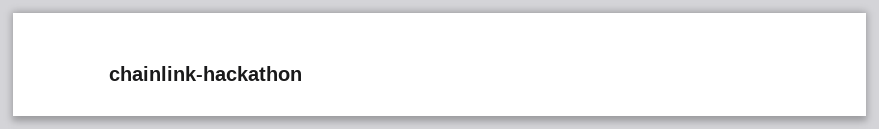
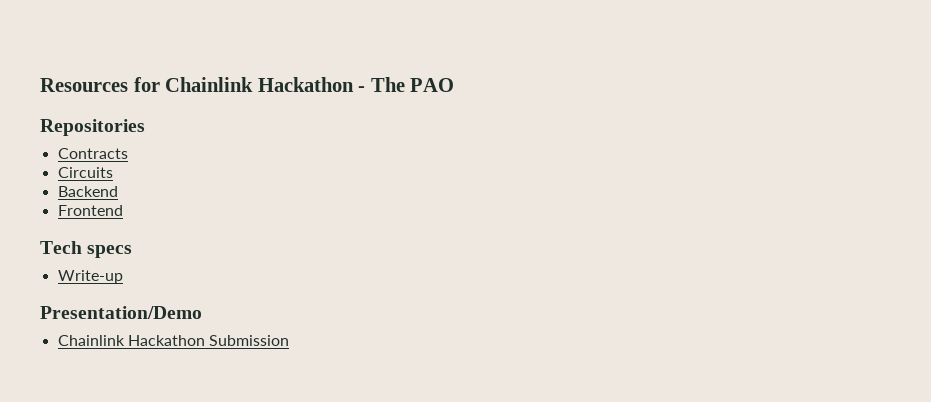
- chainlink-hackathon
+ Resources for Chainlink Hackathon - The PAO
+ Repositories
+ Contracts
+ Circuits
+ Backend
+ Frontend
+ Tech specs
+ Write-up
+ Presentation/Demo
+ Chainlink Hackathon Submission

